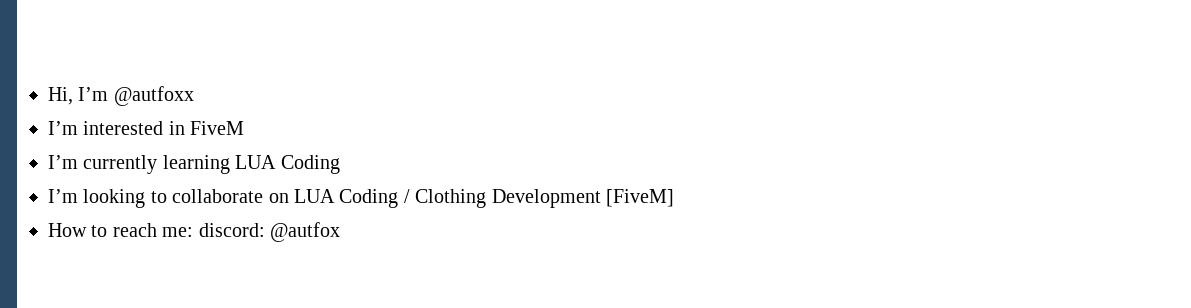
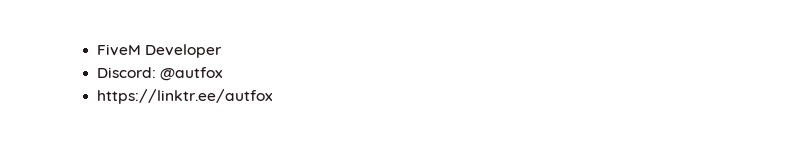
- Hi, I’m @autfoxx
- I’m interested in FiveM
- I’m currently learning LUA Coding
- I’m looking to collaborate on LUA Coding / Clothing Development [FiveM]
- How to reach me: discord: @autfox
+ FiveM Developer
+ Discord: @autfox
+ https://linktr.ee/autfox

